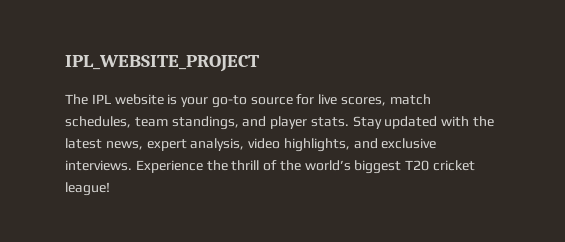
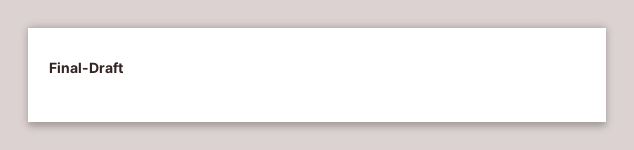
- IPL_WEBSITE_PROJECT
- The IPL website is your go-to source for live scores, match schedules, team standings, and player stats. Stay updated with the latest news, expert analysis, video highlights, and exclusive interviews. Experience the thrill of the world’s biggest T20 cricket league!
+ Final-Draft

